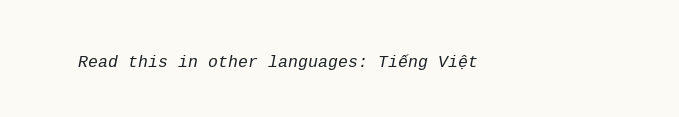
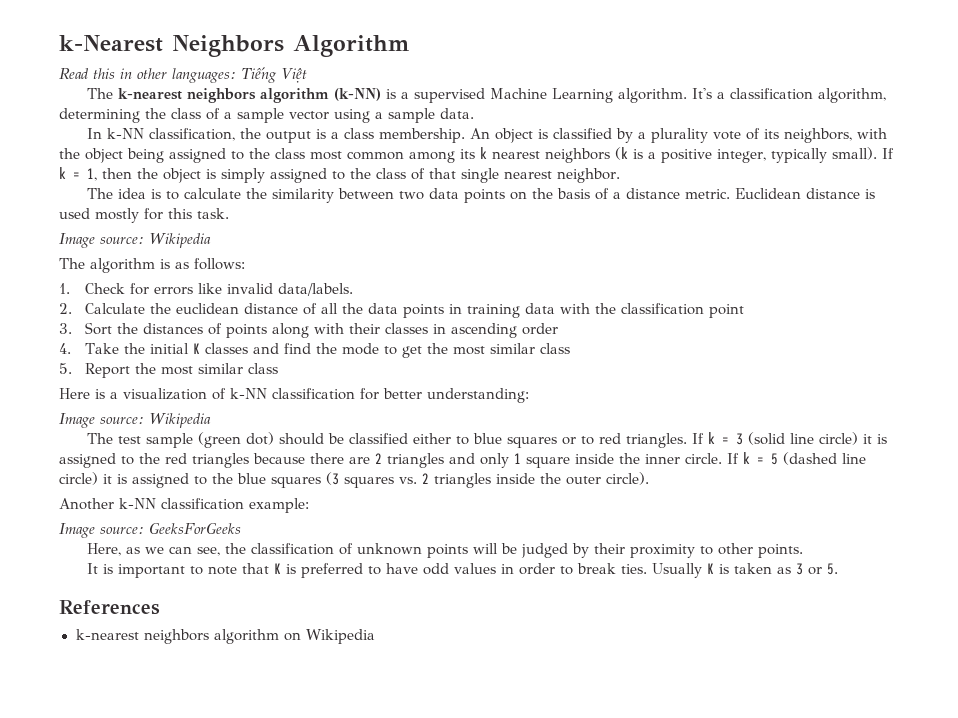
+ k-Nearest Neighbors Algorithm
+ The k-nearest neighbors algorithm (k-NN) is a supervised Machine Learning algorithm. It's a classification algorithm, determining the class of a sample vector using a sample data.
+ In k-NN classification, the output is a class membership. An object is classified by a plurality vote of its neighbors, with the object being assigned to the class most common among its k nearest neighbors (k is a positive integer, typically small). If k = 1, then the object is simply assigned to the class of that single nearest neighbor.
+ The idea is to calculate the similarity between two data points on the basis of a distance metric. Euclidean distance is used mostly for this task.
+ Image source: Wikipedia
+ The algorithm is as follows:
+ 1. Check for errors like invalid data/labels.
+ 2. Calculate the euclidean distance of all the data points in training data with the classification point
+ 3. Sort the distances of points along with their classes in ascending order
+ 4. Take the initial K classes and find the mode to get the most similar class
+ 5. Report the most similar class
+ Here is a visualization of k-NN classification for better understanding:
+ Image source: Wikipedia
+ The test sample (green dot) should be classified either to blue squares or to red triangles. If k = 3 (solid line circle) it is assigned to the red triangles because there are 2 triangles and only 1 square inside the inner circle. If k = 5 (dashed line circle) it is assigned to the blue squares (3 squares vs. 2 triangles inside the outer circle).
+ Another k-NN classification example:
+ Image source: GeeksForGeeks
+ Here, as we can see, the classification of unknown points will be judged by their proximity to other points.
+ It is important to note that K is preferred to have odd values in order to break ties. Usually K is taken as 3 or 5.
+ References
+ k-nearest neighbors algorithm on Wikipedia

